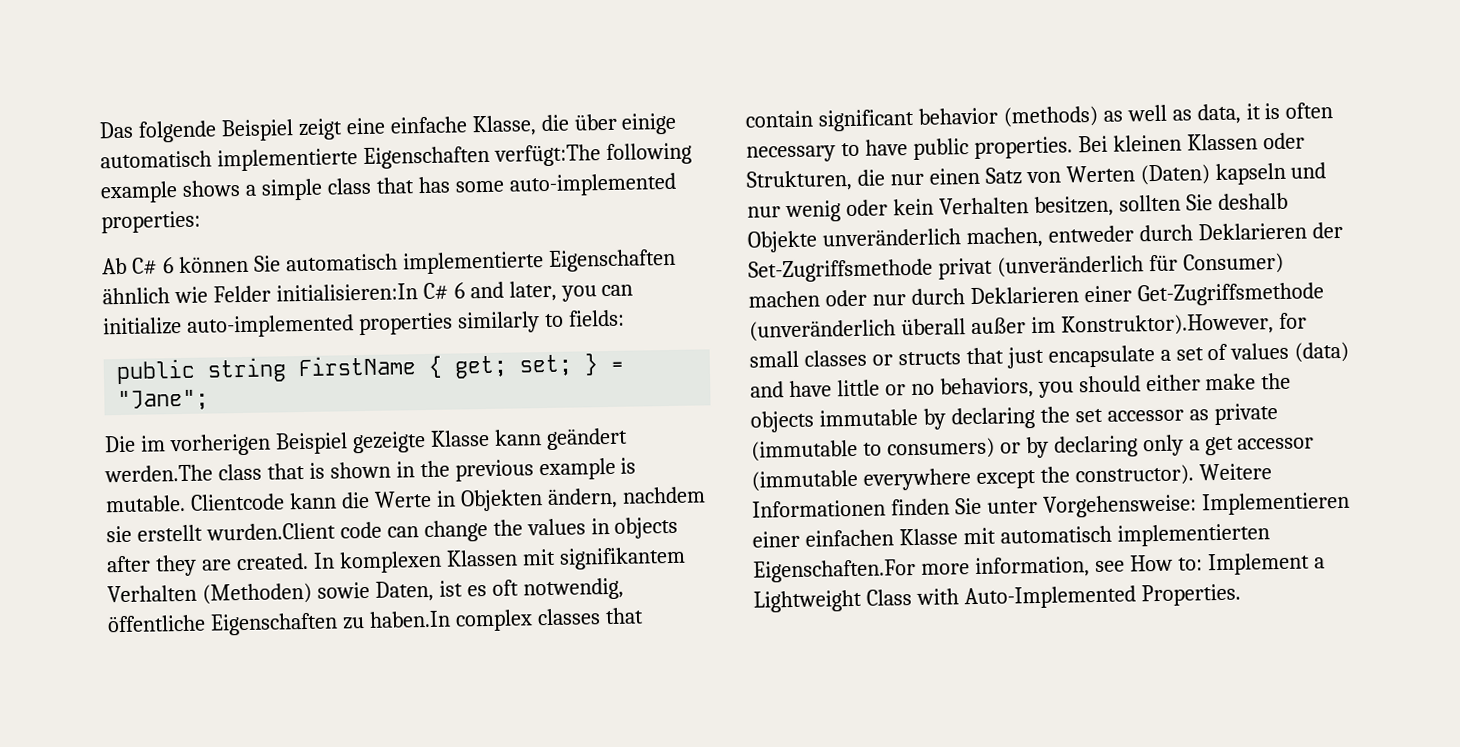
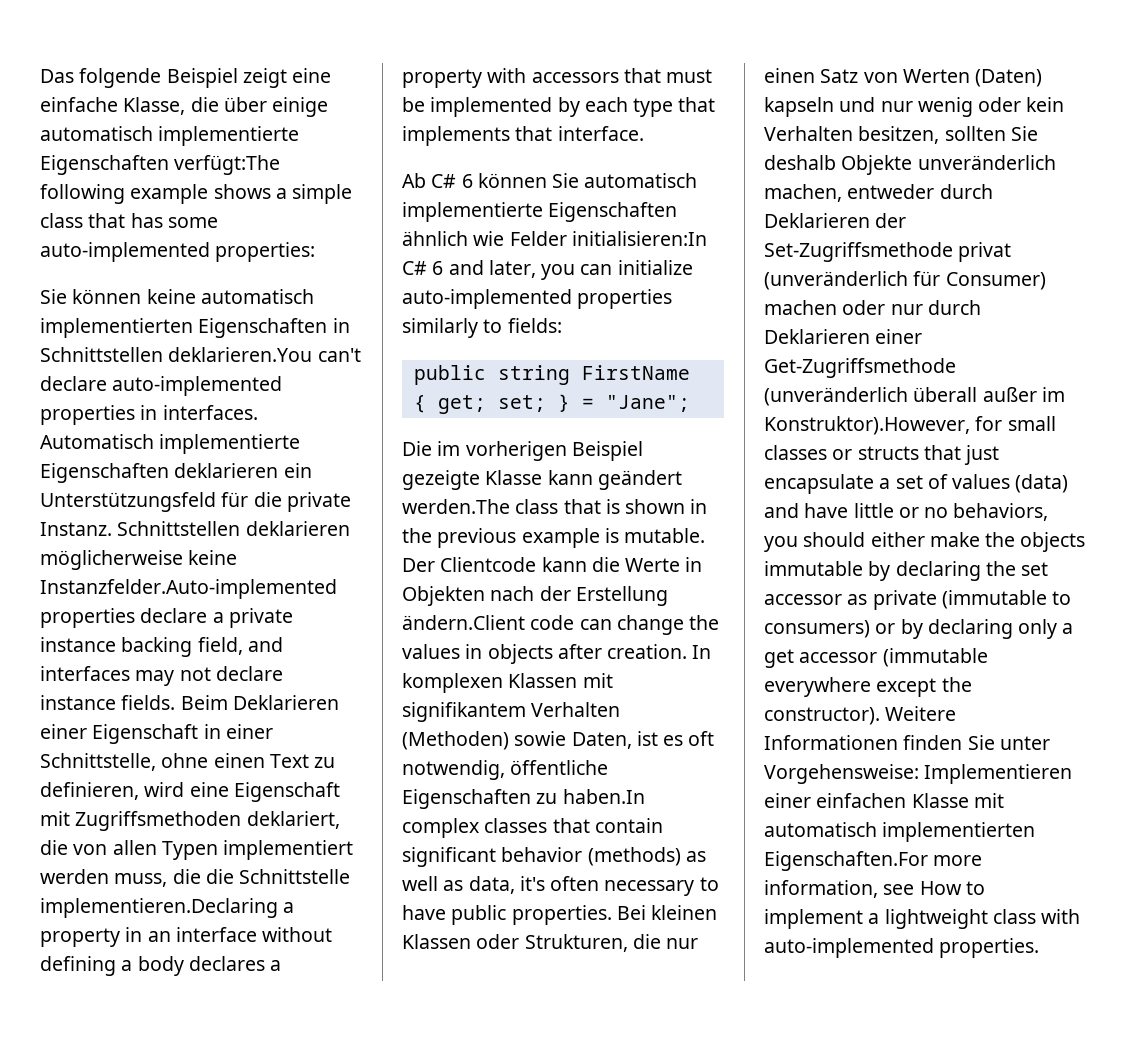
+ Sie können keine automatisch implementierten Eigenschaften in Schnittstellen deklarieren.You can't declare auto-implemented properties in interfaces. Automatisch implementierte Eigenschaften deklarieren ein Unterstützungsfeld für die private Instanz. Schnittstellen deklarieren möglicherweise keine Instanzfelder.Auto-implemented properties declare a private instance backing field, and interfaces may not declare instance fields. Beim Deklarieren einer Eigenschaft in einer Schnittstelle, ohne einen Text zu definieren, wird eine Eigenschaft mit Zugriffsmethoden deklariert, die von allen Typen implementiert werden muss, die die Schnittstelle implementieren.Declaring a property in an interface without defining a body declares a property with accessors that must be implemented by each type that implements that interface.
- Clientcode kann die Werte in Objekten ändern, nachdem sie erstellt wurden.Client code can change the values in objects after they are created.
+ Der Clientcode kann die Werte in Objekten nach der Erstellung ändern.Client code can change the values in objects after creation.
- In komplexen Klassen mit signifikantem Verhalten (Methoden) sowie Daten, ist es oft notwendig, öffentliche Eigenschaften zu haben.In complex classes that contain significant behavior (methods) as well as data, it is often necessary to have public properties.
+ In komplexen Klassen mit signifikantem Verhalten (Methoden) sowie Daten, ist es oft notwendig, öffentliche Eigenschaften zu haben.In complex classes that contain significant behavior (methods) as well as data, it's often necessary to have public properties.
- Weitere Informationen finden Sie unter Vorgehensweise: Implementieren einer einfachen Klasse mit automatisch implementierten Eigenschaften.For more information, see How to: Implement a Lightweight Class with Auto-Implemented Properties.
+ Weitere Informationen finden Sie unter Vorgehensweise: Implementieren einer einfachen Klasse mit automatisch implementierten Eigenschaften.For more information, see How to implement a lightweight class with auto-implemented properties.

